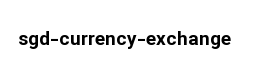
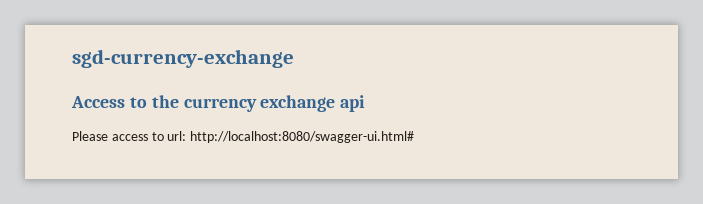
+ Access to the currency exchange api
+ Please access to url: http://localhost:8080/swagger-ui.html#

